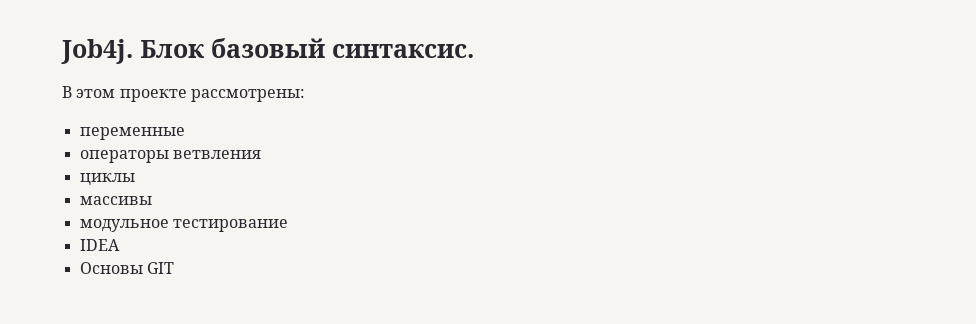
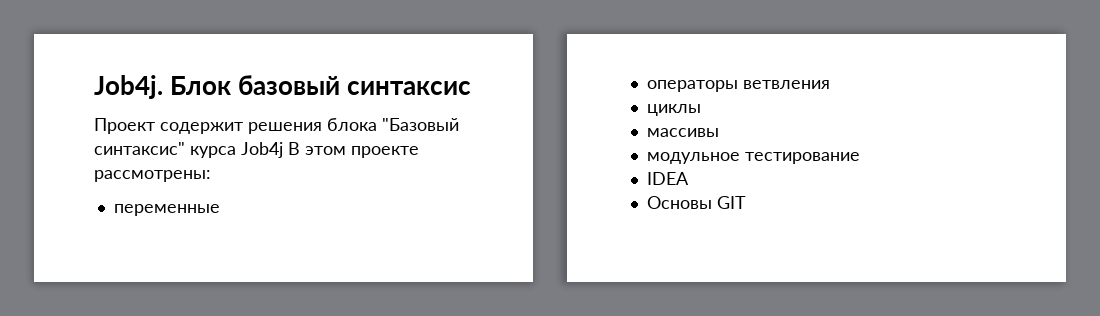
- Блок базовый синтаксис.
- В этом проекте рассмотрены:
+ Блок базовый синтаксис
+ Проект содержит решения блока "Базовый синтаксис" курса Job4j В этом проекте рассмотрены:

